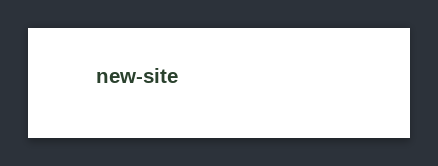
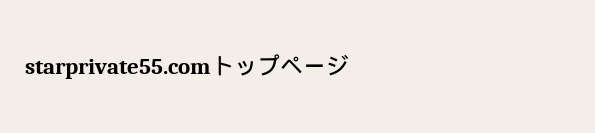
- new-site
+ starprivate55.comトップページ

